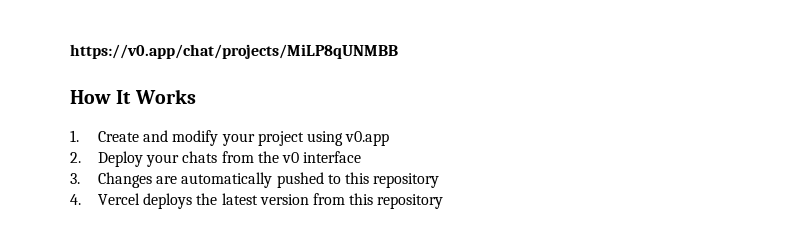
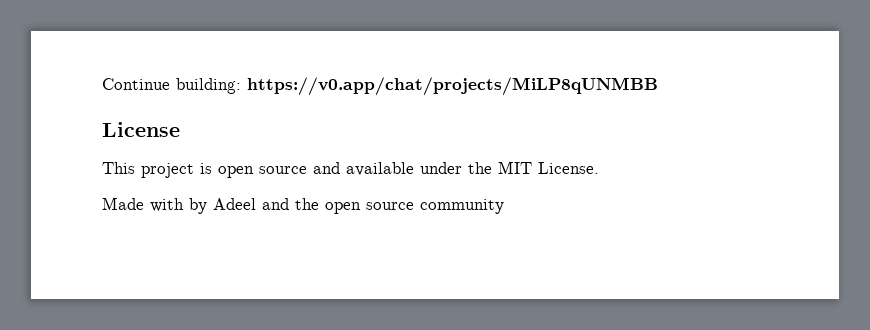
- https://v0.app/chat/projects/MiLP8qUNMBB
+ Continue building: https://v0.app/chat/projects/MiLP8qUNMBB
- How It Works
- 1. Create and modify your project using v0.app
- 2. Deploy your chats from the v0 interface
- 3. Changes are automatically pushed to this repository
- 4. Vercel deploys the latest version from this repository
+ License
+ This project is open source and available under the MIT License.
+ Made with by Adeel and the open source community

